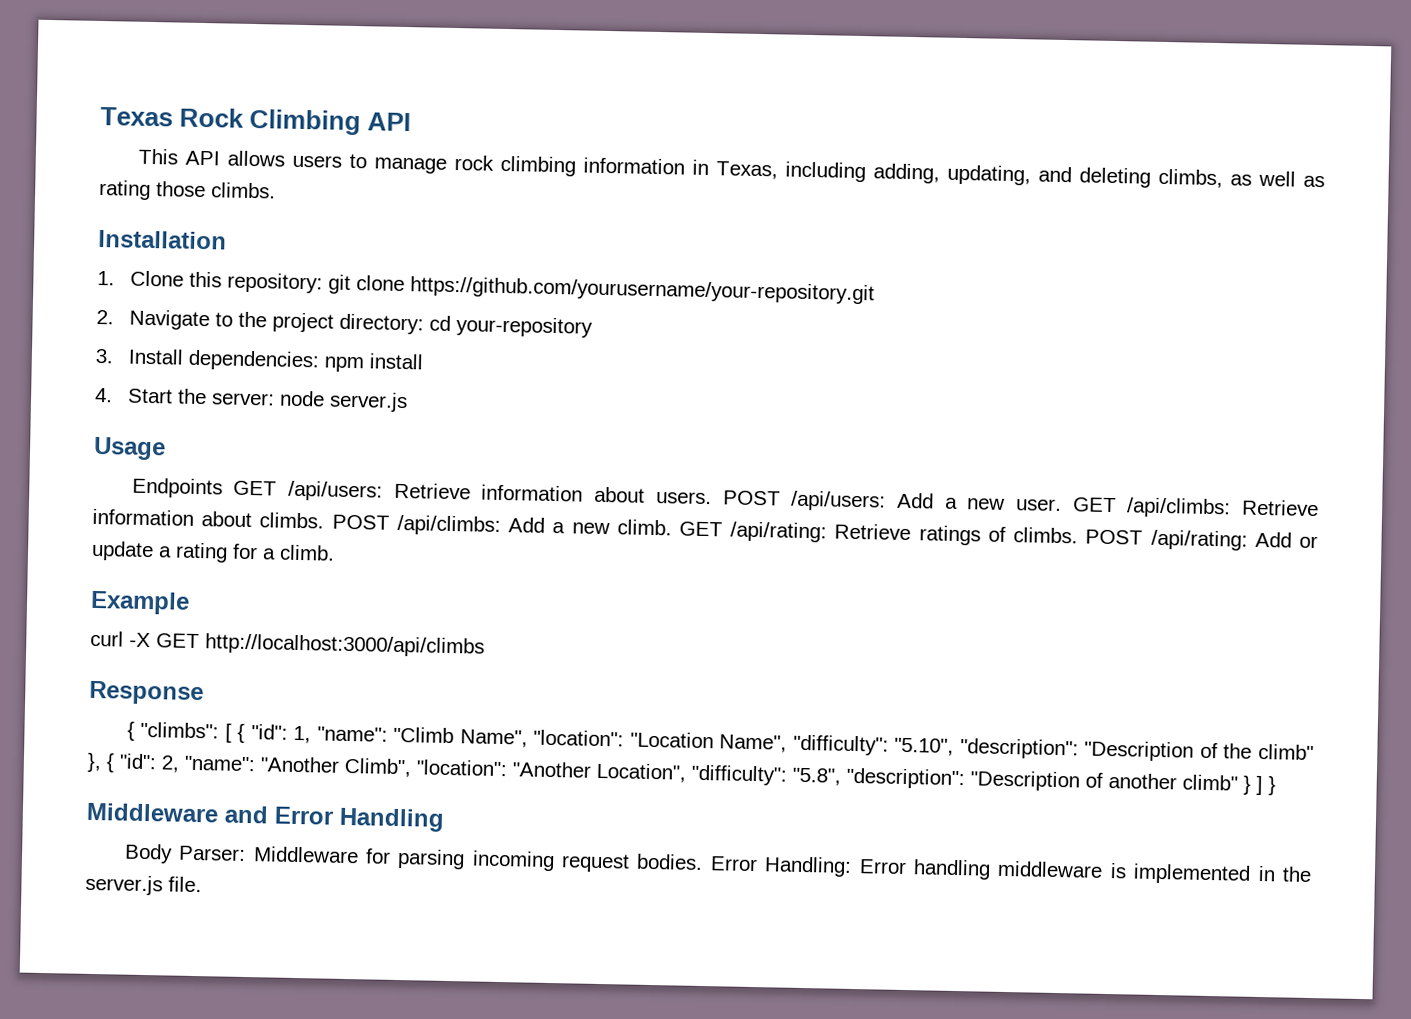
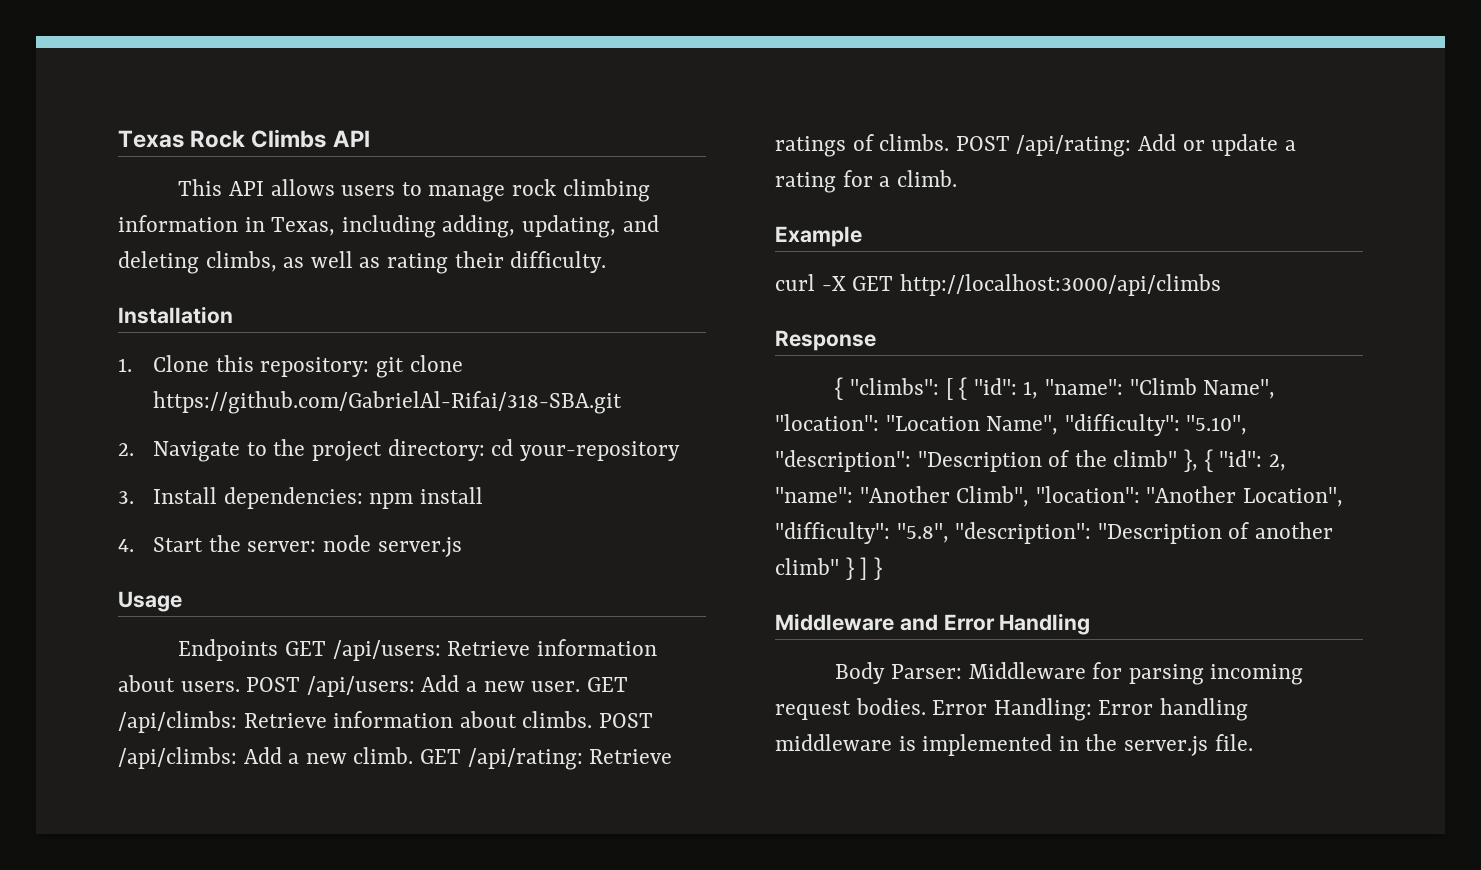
- Texas Rock Climbing API
+ Texas Rock Climbs API
- This API allows users to manage rock climbing information in Texas, including adding, updating, and deleting climbs, as well as rating those climbs.
+ This API allows users to manage rock climbing information in Texas, including adding, updating, and deleting climbs, as well as rating their difficulty.
- 1. Clone this repository: git clone https://github.com/yourusername/your-repository.git
+ 1. Clone this repository: git clone https://github.com/GabrielAl-Rifai/318-SBA.git

